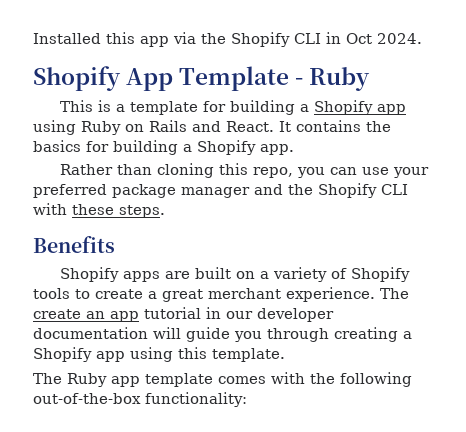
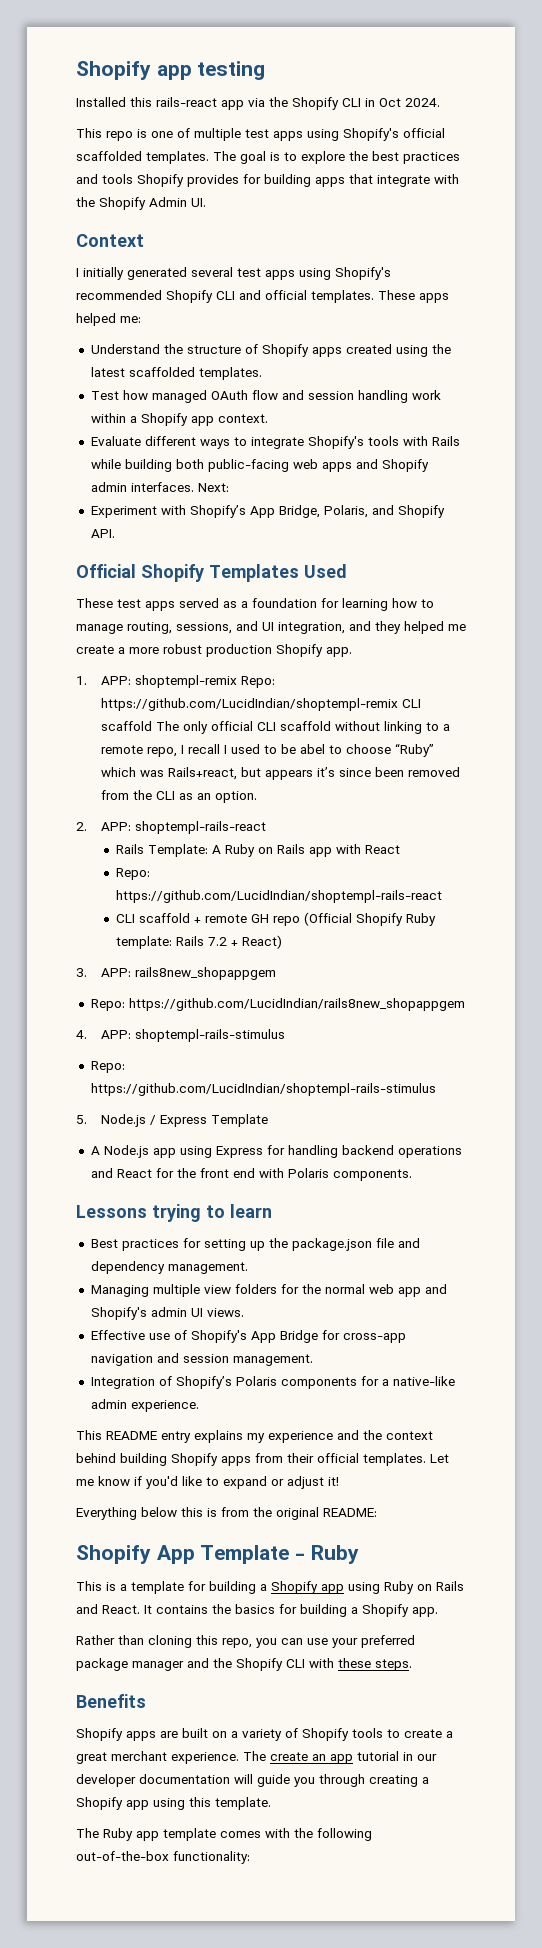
+ Shopify app testing
- Installed this app via the Shopify CLI in Oct 2024.
+ Installed this rails-react app via the Shopify CLI in Oct 2024.
+ This repo is one of multiple test apps using Shopify's official scaffolded templates. The goal is to explore the best practices and tools Shopify provides for building apps that integrate with the Shopify Admin UI.
+ Context
+ I initially generated several test apps using Shopify's recommended Shopify CLI and official templates. These apps helped me:
+ Understand the structure of Shopify apps created using the latest scaffolded templates.
+ Test how managed OAuth flow and session handling work within a Shopify app context.
+ Evaluate different ways to integrate Shopify's tools with Rails while building both public-facing web apps and Shopify admin interfaces. Next:
+ Experiment with Shopify’s App Bridge, Polaris, and Shopify API.
+ Official Shopify Templates Used
+ These test apps served as a foundation for learning how to manage routing, sessions, and UI integration, and they helped me create a more robust production Shopify app.
+ 1. APP: shoptempl-remix Repo: https://github.com/LucidIndian/shoptempl-remix CLI scaffold The only official CLI scaffold without linking to a remote repo, I recall I used to be abel to choose “Ruby” which was Rails+react, but appears it’s since been removed from the CLI as an option.
+ 2. APP: shoptempl-rails-react
+ Rails Template: A Ruby on Rails app with React
+ Repo: https://github.com/LucidIndian/shoptempl-rails-react
+ CLI scaffold + remote GH repo (Official Shopify Ruby template: Rails 7.2 + React)
+ 3. APP: rails8new_shopappgem
+ Repo: https://github.com/LucidIndian/rails8new_shopappgem
+ 4. APP: shoptempl-rails-stimulus
+ Repo: https://github.com/LucidIndian/shoptempl-rails-stimulus
+ 5. Node.js / Express Template
+ A Node.js app using Express for handling backend operations and React for the front end with Polaris components.
+ Lessons trying to learn
+ Best practices for setting up the package.json file and dependency management.
+ Managing multiple view folders for the normal web app and Shopify's admin UI views.
+ Effective use of Shopify's App Bridge for cross-app navigation and session management.
+ Integration of Shopify’s Polaris components for a native-like admin experience.
+ This README entry explains my experience and the context behind building Shopify apps from their official templates. Let me know if you'd like to expand or adjust it!
+ Everything below this is from the original README:

